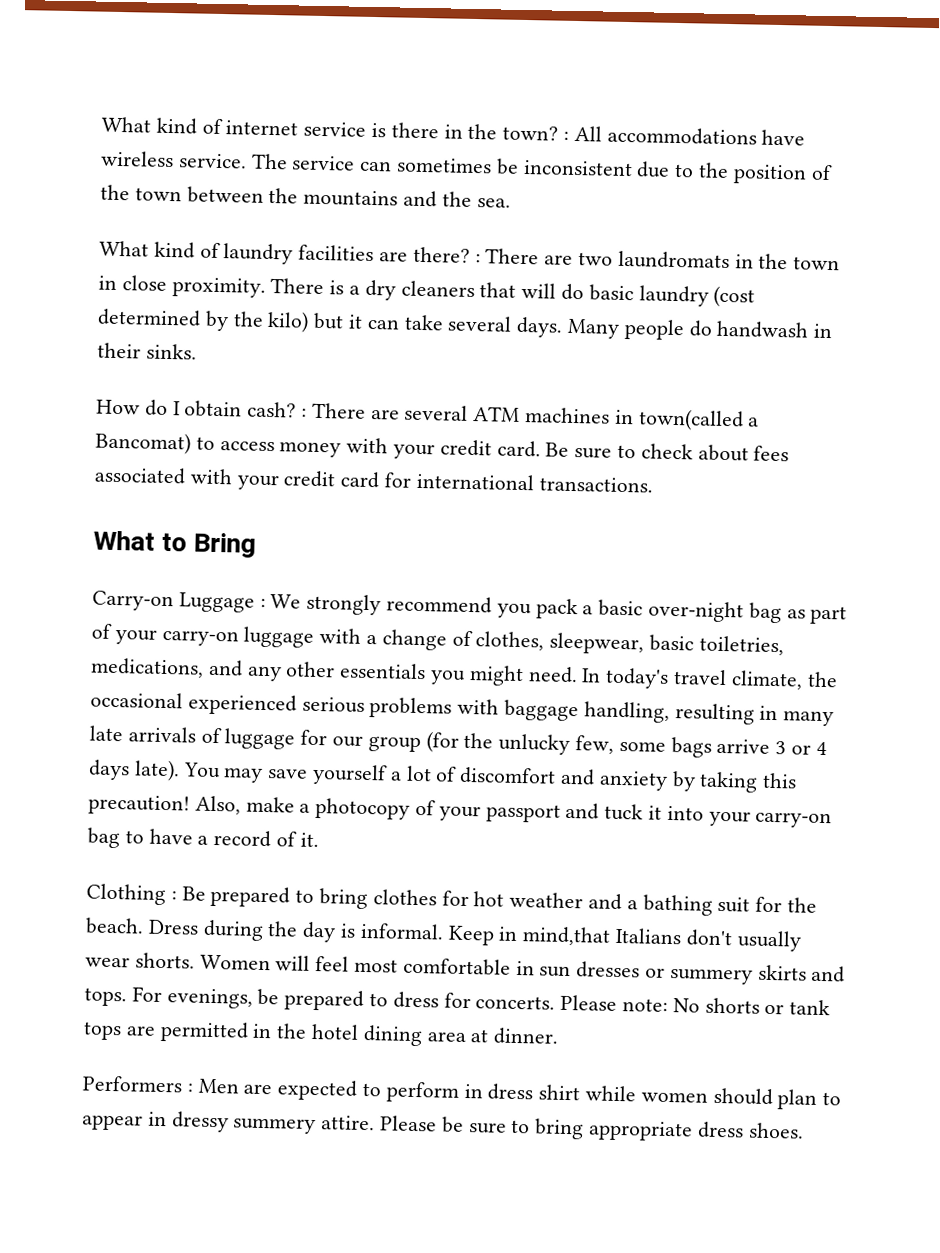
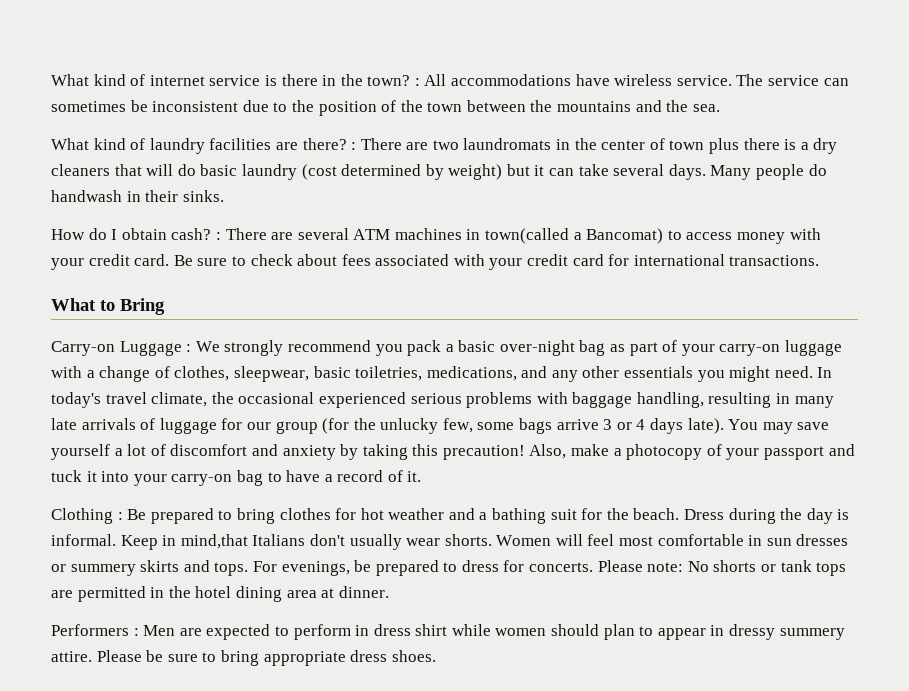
- What kind of laundry facilities are there? : There are two laundromats in the town in close proximity. There is a dry cleaners that will do basic laundry (cost determined by the kilo) but it can take several days.
+ What kind of laundry facilities are there? : There are two laundromats in the center of town plus there is a dry cleaners that will do basic laundry (cost determined by weight) but it can take several days.

